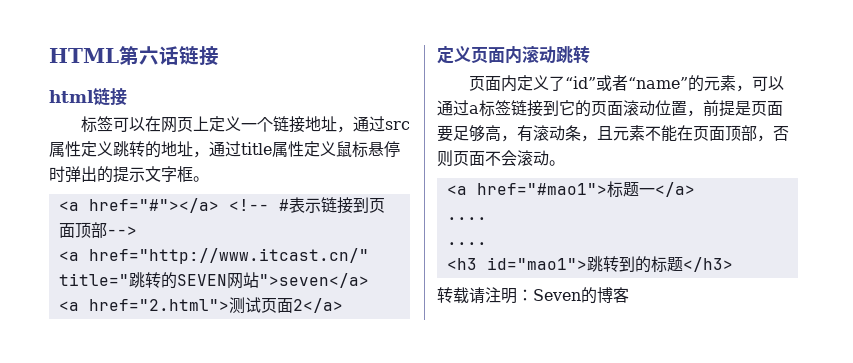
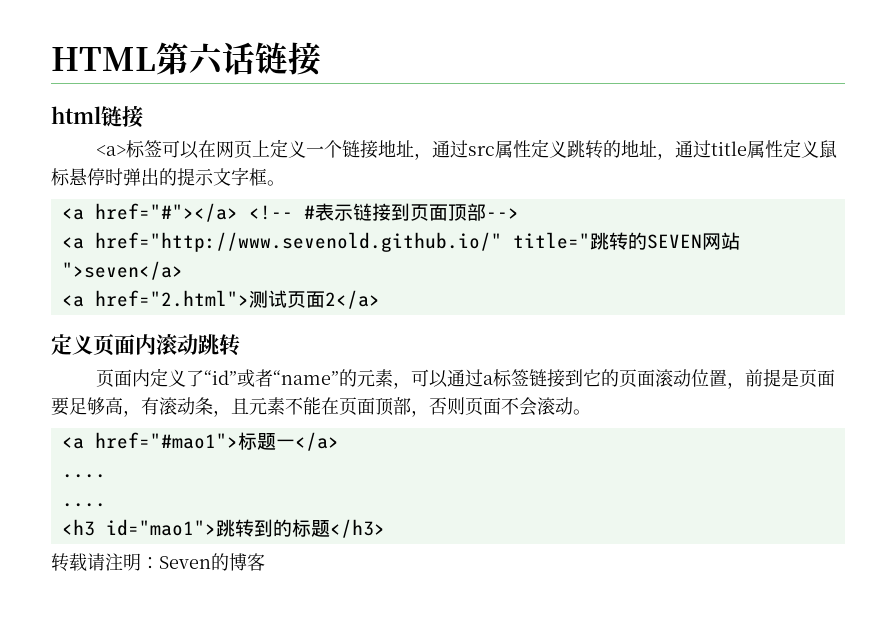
- 标签可以在网页上定义一个链接地址，通过src属性定义跳转的地址，通过title属性定义鼠标悬停时弹出的提示文字框。
+ <a>标签可以在网页上定义一个链接地址，通过src属性定义跳转的地址，通过title属性定义鼠标悬停时弹出的提示文字框。
- <a href="http://www.itcast.cn/" title="跳转的SEVEN网站">seven</a>
+ <a href="http://www.sevenold.github.io/" title="跳转的SEVEN网站">seven</a>

